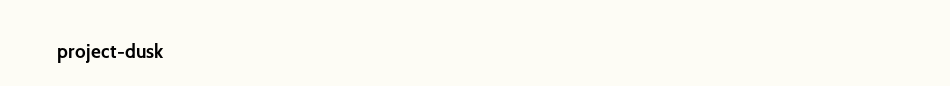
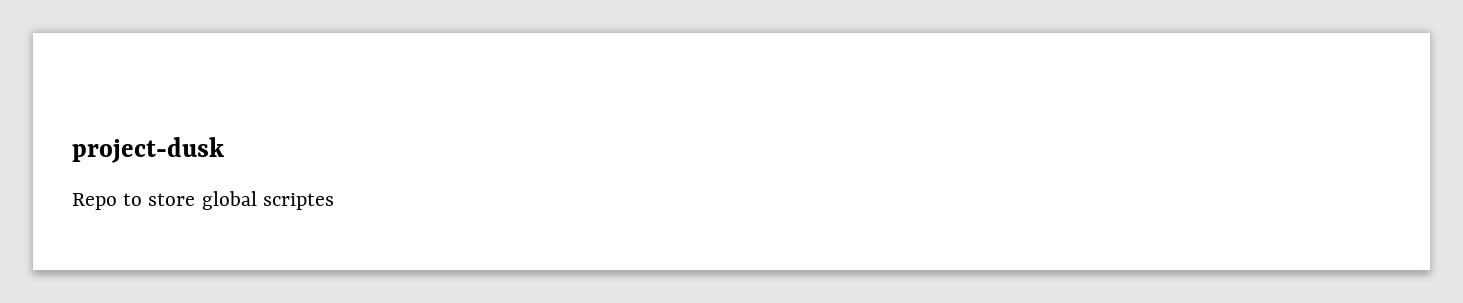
+ Repo to store global scriptes

